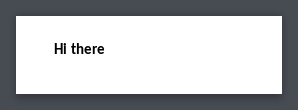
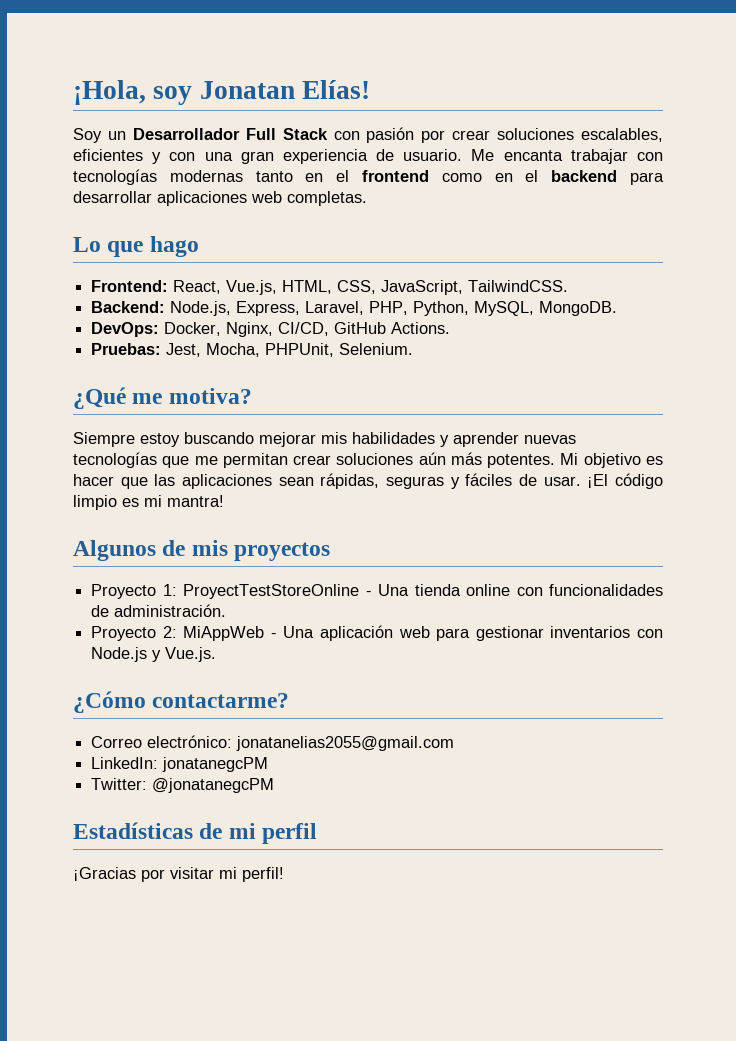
- Hi there
+ ¡Hola, soy Jonatan Elías!
+ Soy un Desarrollador Full Stack con pasión por crear soluciones escalables, eficientes y con una gran experiencia de usuario. Me encanta trabajar con tecnologías modernas tanto en el frontend como en el backend para desarrollar aplicaciones web completas.
+ Lo que hago
+ Frontend: React, Vue.js, HTML, CSS, JavaScript, TailwindCSS.
+ Backend: Node.js, Express, Laravel, PHP, Python, MySQL, MongoDB.
+ DevOps: Docker, Nginx, CI/CD, GitHub Actions.
+ Pruebas: Jest, Mocha, PHPUnit, Selenium.
+ ¿Qué me motiva?
+ Siempre estoy buscando mejorar mis habilidades y aprender nuevas tecnologías que me permitan crear soluciones aún más potentes. Mi objetivo es hacer que las aplicaciones sean rápidas, seguras y fáciles de usar. ¡El código limpio es mi mantra!
+ Algunos de mis proyectos
+ Proyecto 1: ProyectTestStoreOnline - Una tienda online con funcionalidades de administración.
+ Proyecto 2: MiAppWeb - Una aplicación web para gestionar inventarios con Node.js y Vue.js.
+ ¿Cómo contactarme?
+ Correo electrónico: jonatanelias2055@gmail.com
+ LinkedIn: jonatanegcPM
+ Twitter: @jonatanegcPM
+ Estadísticas de mi perfil
+ ¡Gracias por visitar mi perfil!

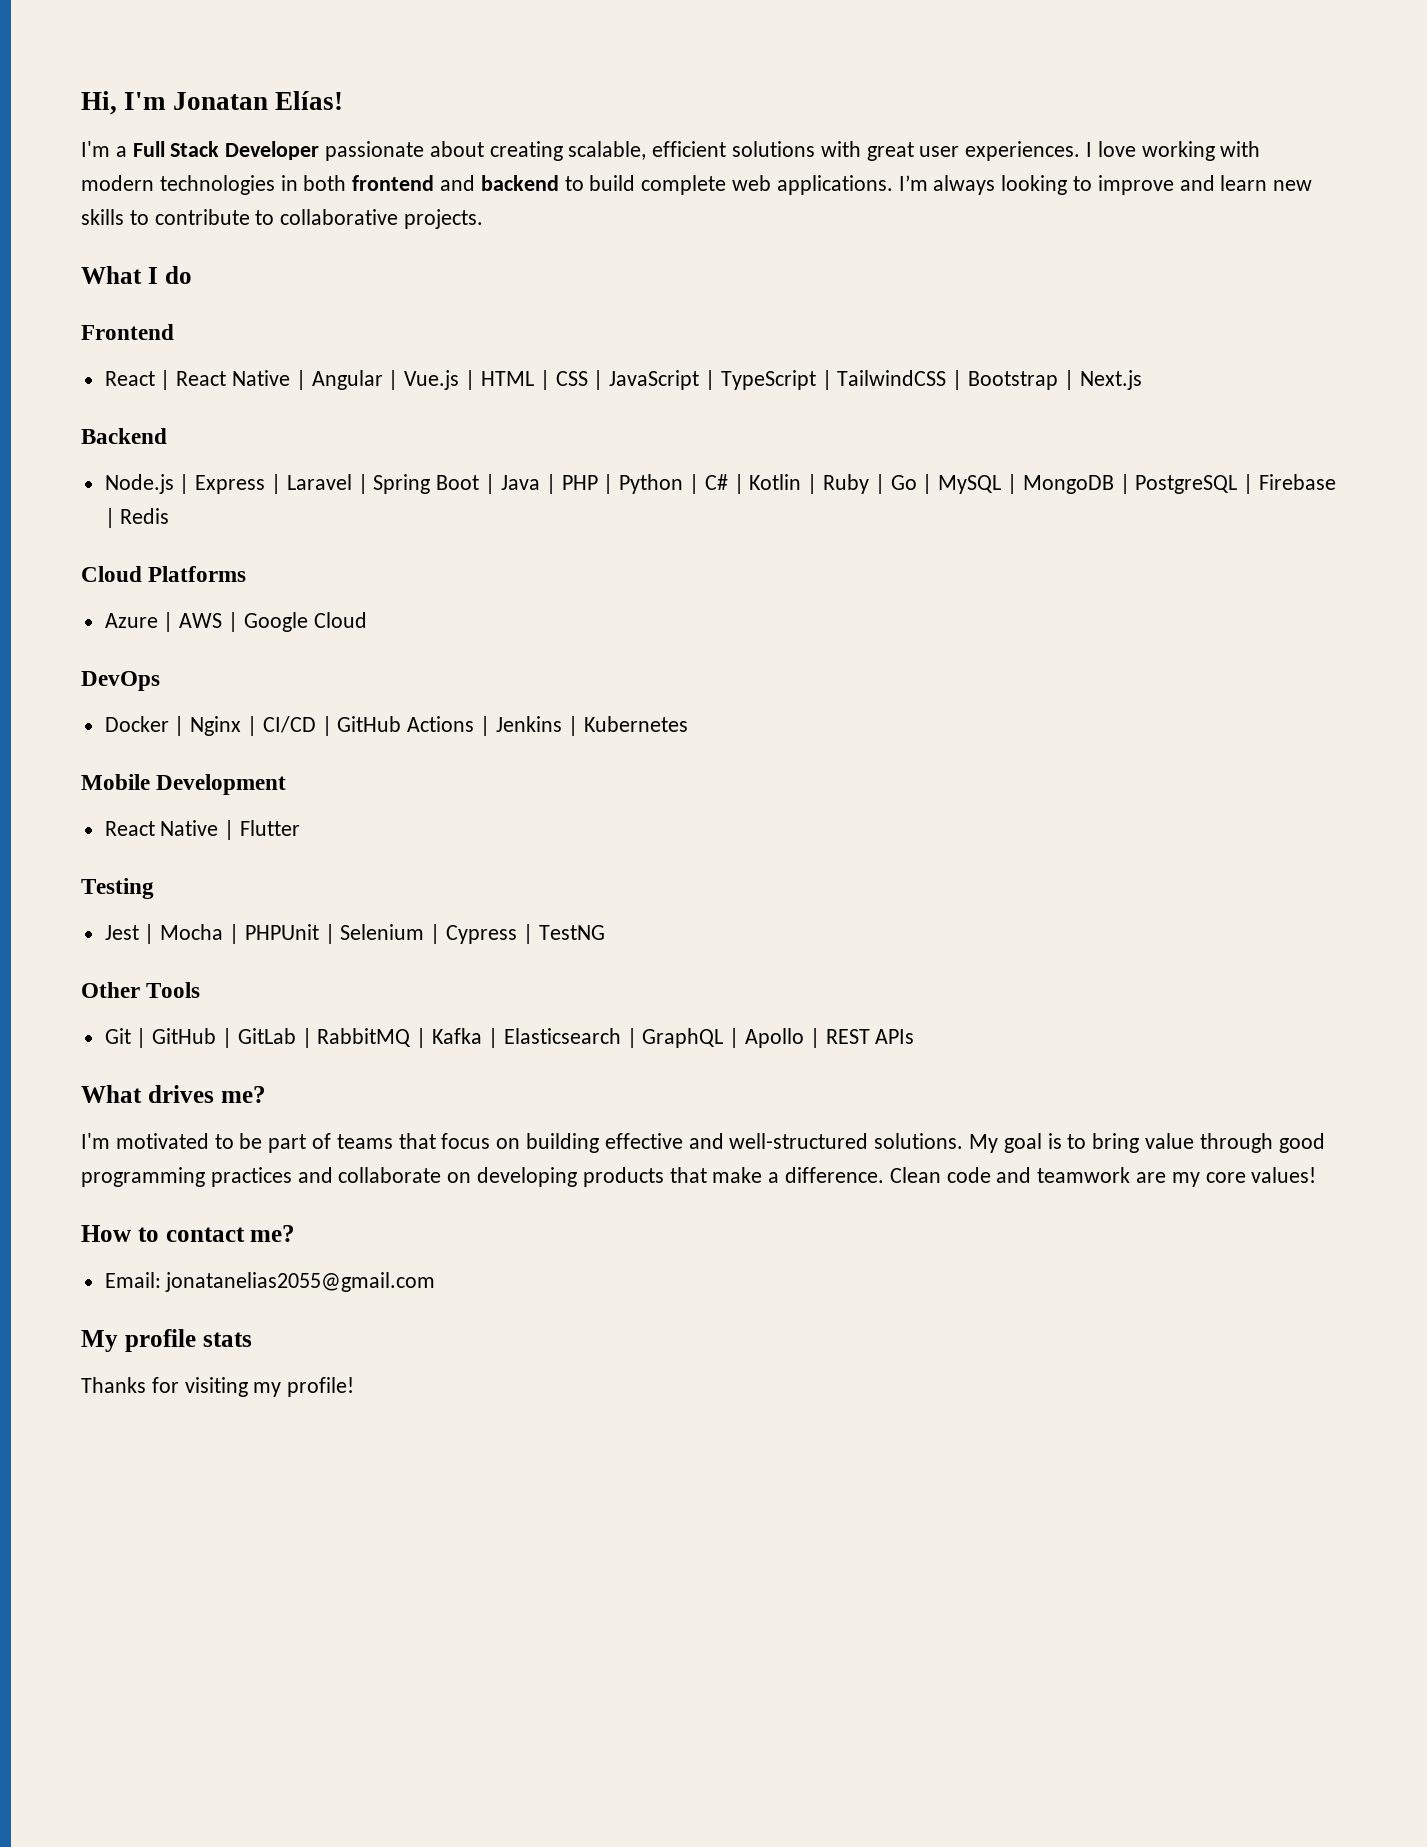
- ¡Hola, soy Jonatan Elías!
+ Hi, I'm Jonatan Elías!
- Soy un Desarrollador Full Stack con pasión por crear soluciones escalables, eficientes y con una gran experiencia de usuario. Me encanta trabajar con tecnologías modernas tanto en el frontend como en el backend para desarrollar aplicaciones web completas.
- Lo que hago
- Frontend: React, Vue.js, HTML, CSS, JavaScript, TailwindCSS.
- Backend: Node.js, Express, Laravel, PHP, Python, MySQL, MongoDB.
- DevOps: Docker, Nginx, CI/CD, GitHub Actions.
- Pruebas: Jest, Mocha, PHPUnit, Selenium.
- ¿Qué me motiva?
- Siempre estoy buscando mejorar mis habilidades y aprender nuevas tecnologías que me permitan crear soluciones aún más potentes. Mi objetivo es hacer que las aplicaciones sean rápidas, seguras y fáciles de usar. ¡El código limpio es mi mantra!
- Algunos de mis proyectos
- Proyecto 1: ProyectTestStoreOnline - Una tienda online con funcionalidades de administración.
- Proyecto 2: MiAppWeb - Una aplicación web para gestionar inventarios con Node.js y Vue.js.
- ¿Cómo contactarme?
- Correo electrónico: jonatanelias2055@gmail.com
- LinkedIn: jonatanegcPM
- Twitter: @jonatanegcPM
- Estadísticas de mi perfil
- ¡Gracias por visitar mi perfil!
+ I'm a Full Stack Developer passionate about creating scalable, efficient solutions with great user experiences. I love working with modern technologies in both frontend and backend to build complete web applications. I’m always looking to improve and learn new skills to contribute to collaborative projects.
+ What I do
+ Frontend
+ React | React Native | Angular | Vue.js | HTML | CSS | JavaScript | TypeScript | TailwindCSS | Bootstrap | Next.js
+ Backend
+ Node.js | Express | Laravel | Spring Boot | Java | PHP | Python | C# | Kotlin | Ruby | Go | MySQL | MongoDB | PostgreSQL | Firebase | Redis
+ Cloud Platforms
+ Azure | AWS | Google Cloud
+ DevOps
+ Docker | Nginx | CI/CD | GitHub Actions | Jenkins | Kubernetes
+ Mobile Development
+ React Native | Flutter
+ Testing
+ Jest | Mocha | PHPUnit | Selenium | Cypress | TestNG
+ Other Tools
+ Git | GitHub | GitLab | RabbitMQ | Kafka | Elasticsearch | GraphQL | Apollo | REST APIs
+ What drives me?
+ I'm motivated to be part of teams that focus on building effective and well-structured solutions. My goal is to bring value through good programming practices and collaborate on developing products that make a difference. Clean code and teamwork are my core values!
+ How to contact me?
+ Email: jonatanelias2055@gmail.com
+ My profile stats
+ Thanks for visiting my profile!

